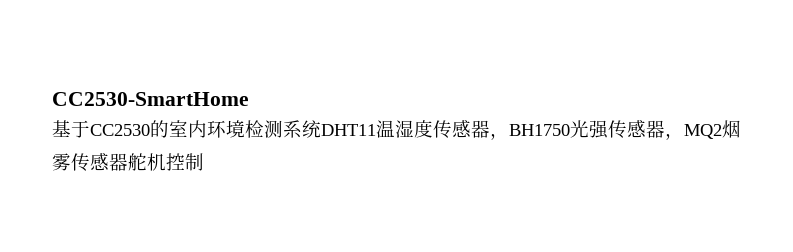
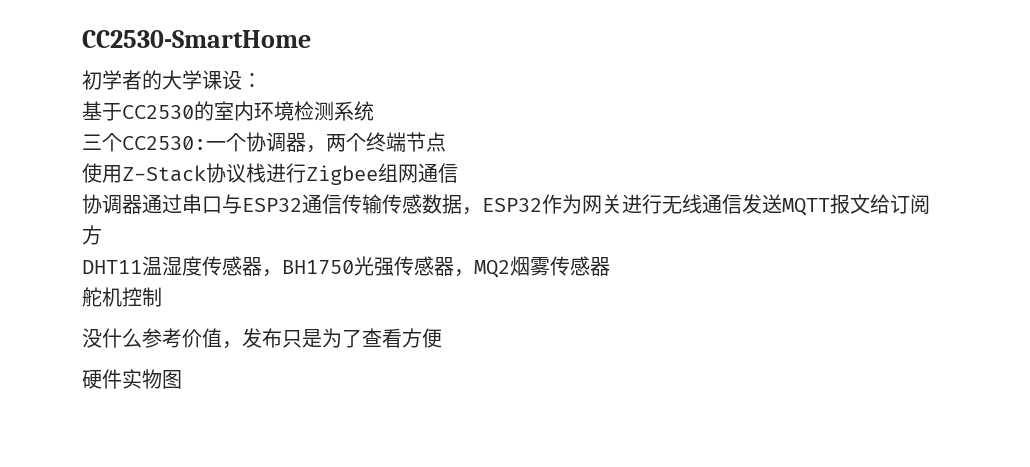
+ 初学者的大学课设：
- 基于CC2530的室内环境检测系统DHT11温湿度传感器，BH1750光强传感器，MQ2烟雾传感器舵机控制
+ 基于CC2530的室内环境检测系统
+ 三个CC2530:一个协调器，两个终端节点
+ 使用Z-Stack协议栈进行Zigbee组网通信
+ 协调器通过串口与ESP32通信传输传感数据，ESP32作为网关进行无线通信发送MQTT报文给订阅方
+ DHT11温湿度传感器，BH1750光强传感器，MQ2烟雾传感器
+ 舵机控制
+ 没什么参考价值，发布只是为了查看方便
+ 硬件实物图

